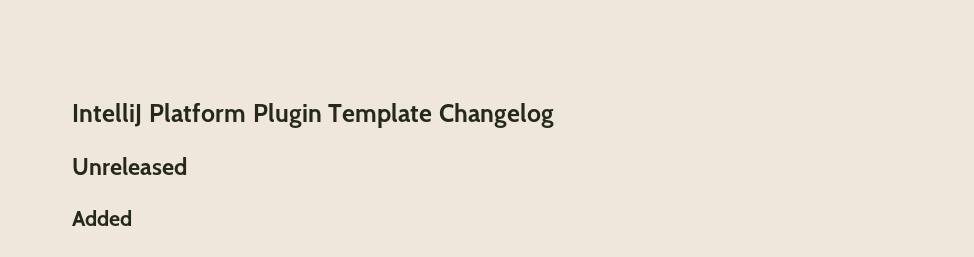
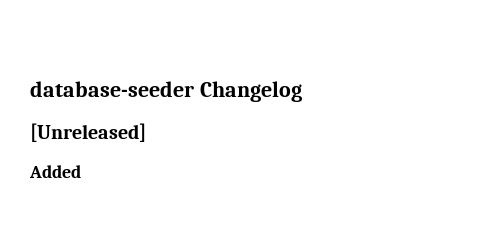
- IntelliJ Platform Plugin Template Changelog
+ database-seeder Changelog
- Unreleased
+ [Unreleased]

